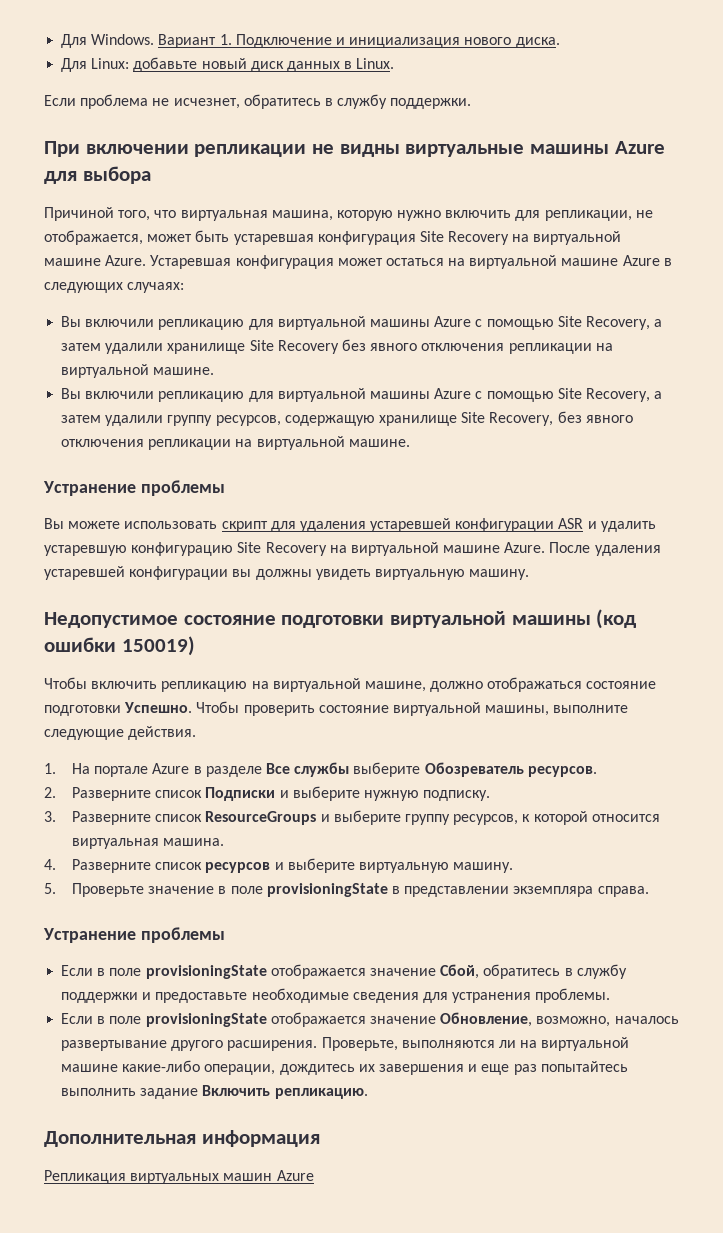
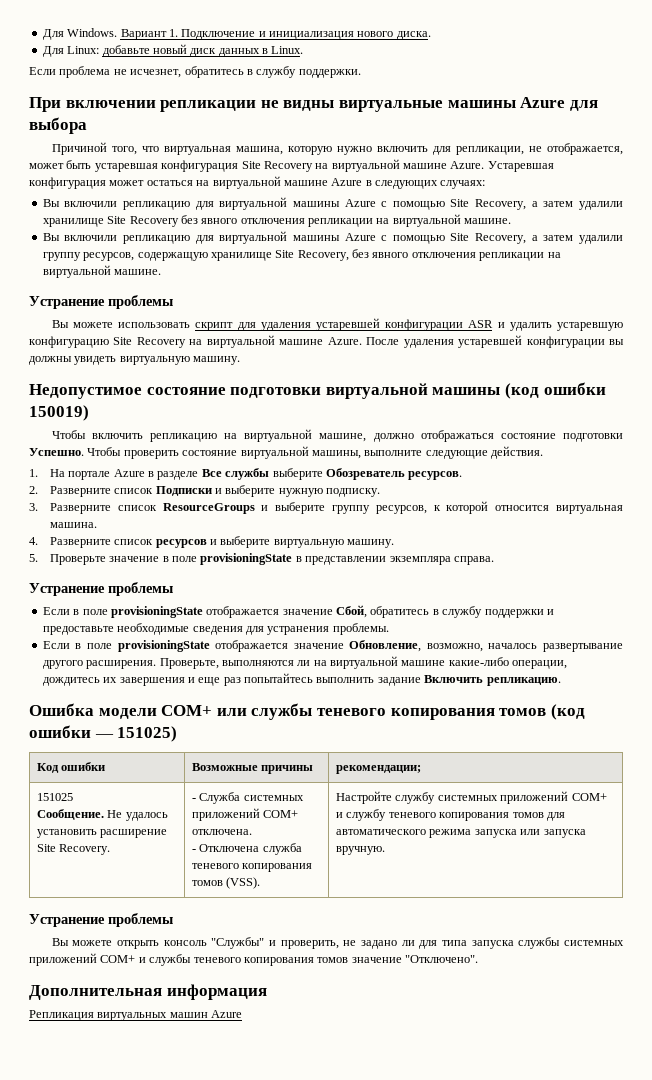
+ Ошибка модели COM+ или службы теневого копирования томов (код ошибки — 151025)
+ Код ошибки | Возможные причины | рекомендации;
+ 151025
+ Сообщение. Не удалось установить расширение Site Recovery. | - Служба системных приложений COM+ отключена.
+ - Отключена служба теневого копирования томов (VSS). | Настройте службу системных приложений COM+ и службу теневого копирования томов для автоматического режима запуска или запуска вручную.
+ Устранение проблемы
+ Вы можете открыть консоль "Службы" и проверить, не задано ли для типа запуска службы системных приложений COM+ и службы теневого копирования томов значение "Отключено".

